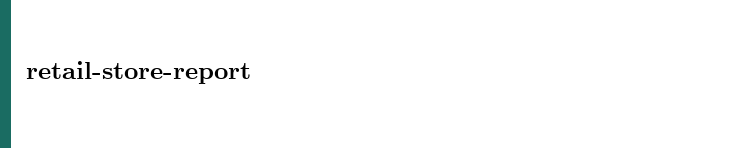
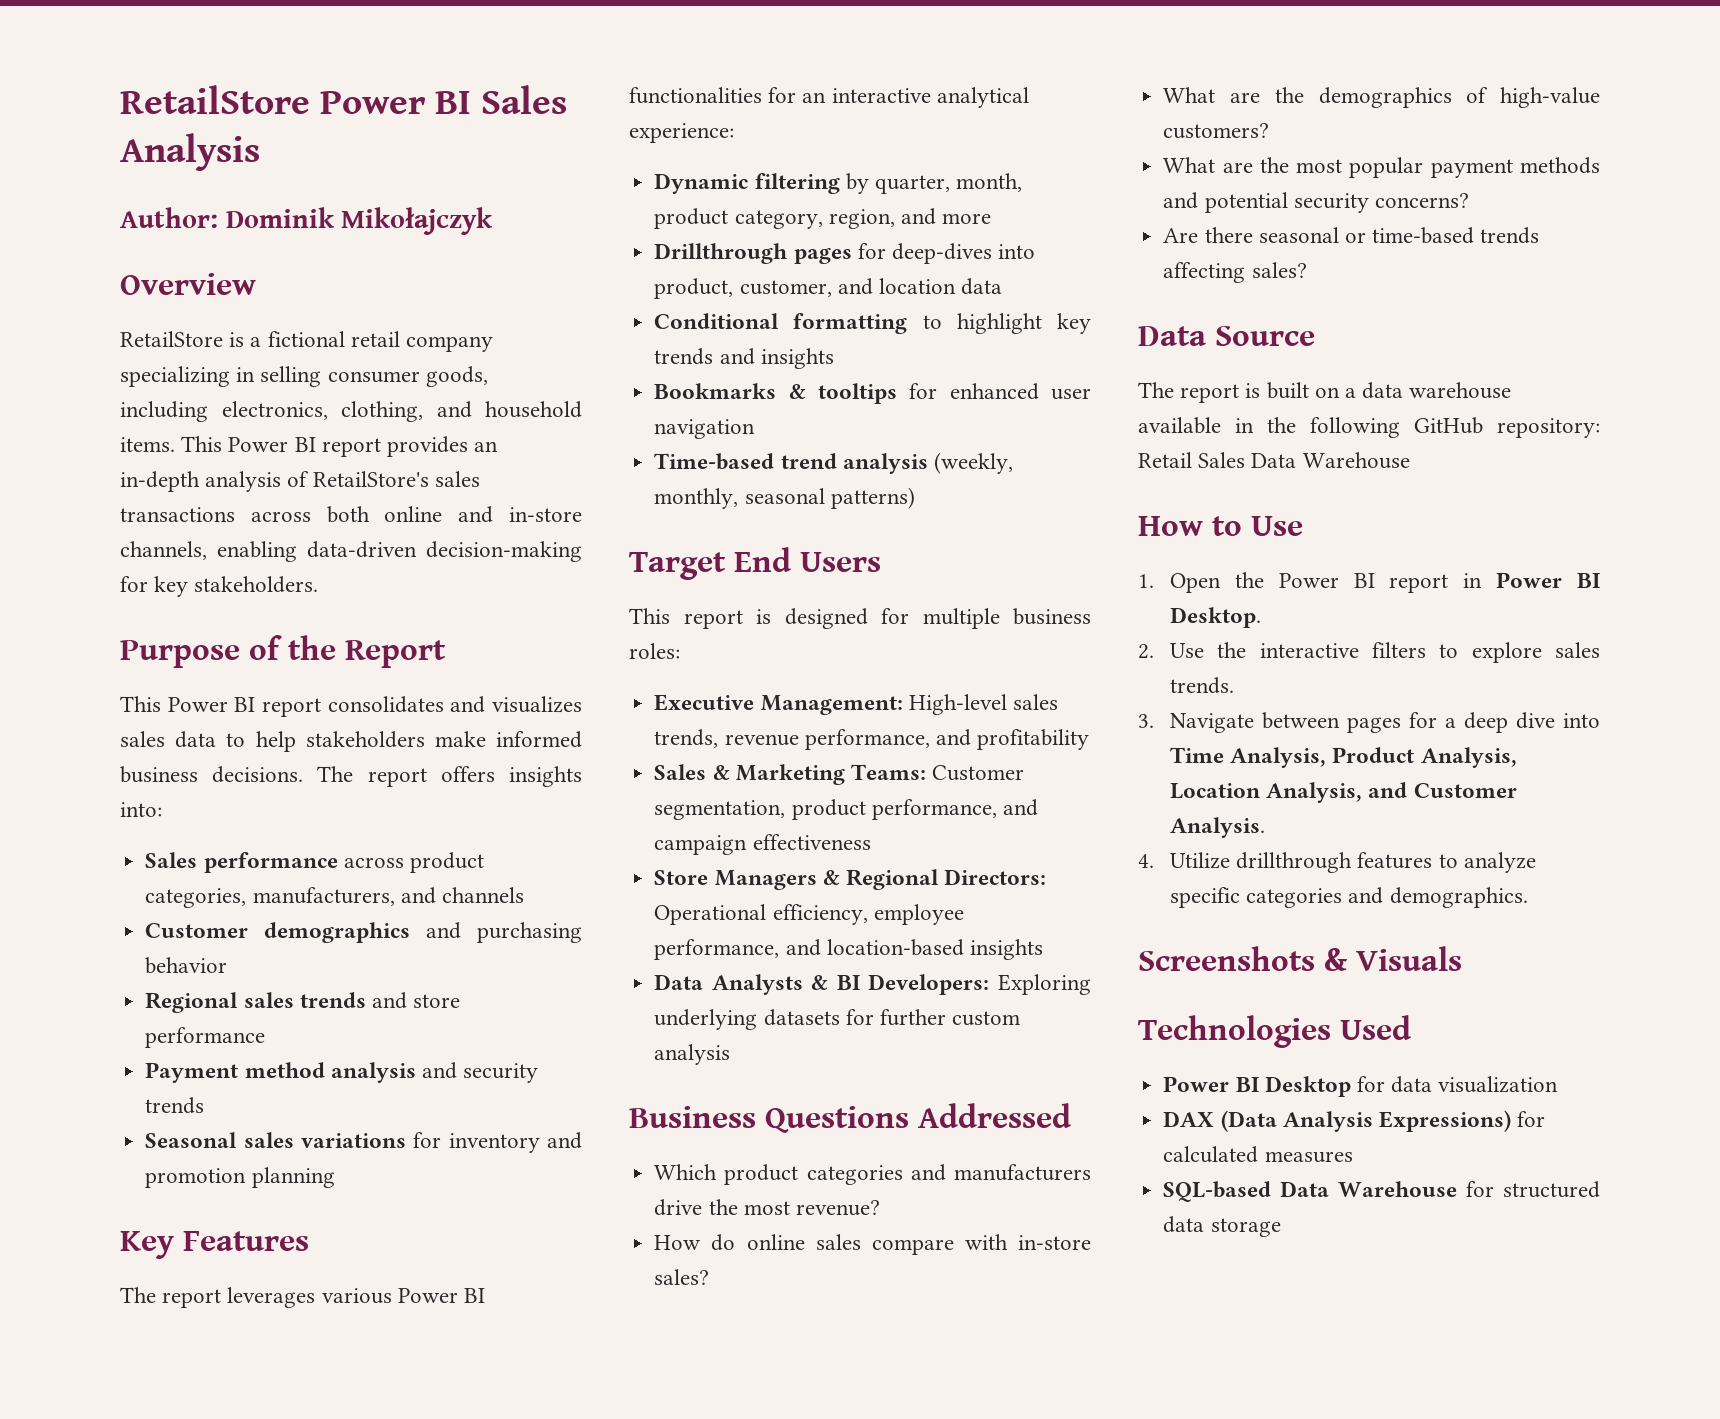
- retail-store-report
+ RetailStore Power BI Sales Analysis
+ Author: Dominik Mikołajczyk
+ Overview
+ RetailStore is a fictional retail company specializing in selling consumer goods, including electronics, clothing, and household items. This Power BI report provides an in-depth analysis of RetailStore's sales transactions across both online and in-store channels, enabling data-driven decision-making for key stakeholders.
+ Purpose of the Report
+ This Power BI report consolidates and visualizes sales data to help stakeholders make informed business decisions. The report offers insights into:
+ Sales performance across product categories, manufacturers, and channels
+ Customer demographics and purchasing behavior
+ Regional sales trends and store performance
+ Payment method analysis and security trends
+ Seasonal sales variations for inventory and promotion planning
+ Key Features
+ The report leverages various Power BI functionalities for an interactive analytical experience:
+ Dynamic filtering by quarter, month, product category, region, and more
+ Drillthrough pages for deep-dives into product, customer, and location data
+ Conditional formatting to highlight key trends and insights
+ Bookmarks & tooltips for enhanced user navigation
+ Time-based trend analysis (weekly, monthly, seasonal patterns)
+ Target End Users
+ This report is designed for multiple business roles:
+ Executive Management: High-level sales trends, revenue performance, and profitability
+ Sales & Marketing Teams: Customer segmentation, product performance, and campaign effectiveness
+ Store Managers & Regional Directors: Operational efficiency, employee performance, and location-based insights
+ Data Analysts & BI Developers: Exploring underlying datasets for further custom analysis
+ Business Questions Addressed
+ Which product categories and manufacturers drive the most revenue?
+ How do online sales compare with in-store sales?
+ What are the demographics of high-value customers?
+ What are the most popular payment methods and potential security concerns?
+ Are there seasonal or time-based trends affecting sales?
+ Data Source
+ The report is built on a data warehouse available in the following GitHub repository: Retail Sales Data Warehouse
+ How to Use
+ 1. Open the Power BI report in Power BI Desktop.
+ 2. Use the interactive filters to explore sales trends.
+ 3. Navigate between pages for a deep dive into Time Analysis, Product Analysis, Location Analysis, and Customer Analysis.
+ 4. Utilize drillthrough features to analyze specific categories and demographics.
+ Screenshots & Visuals
+ Technologies Used
+ Power BI Desktop for data visualization
+ DAX (Data Analysis Expressions) for calculated measures
+ SQL-based Data Warehouse for structured data storage

